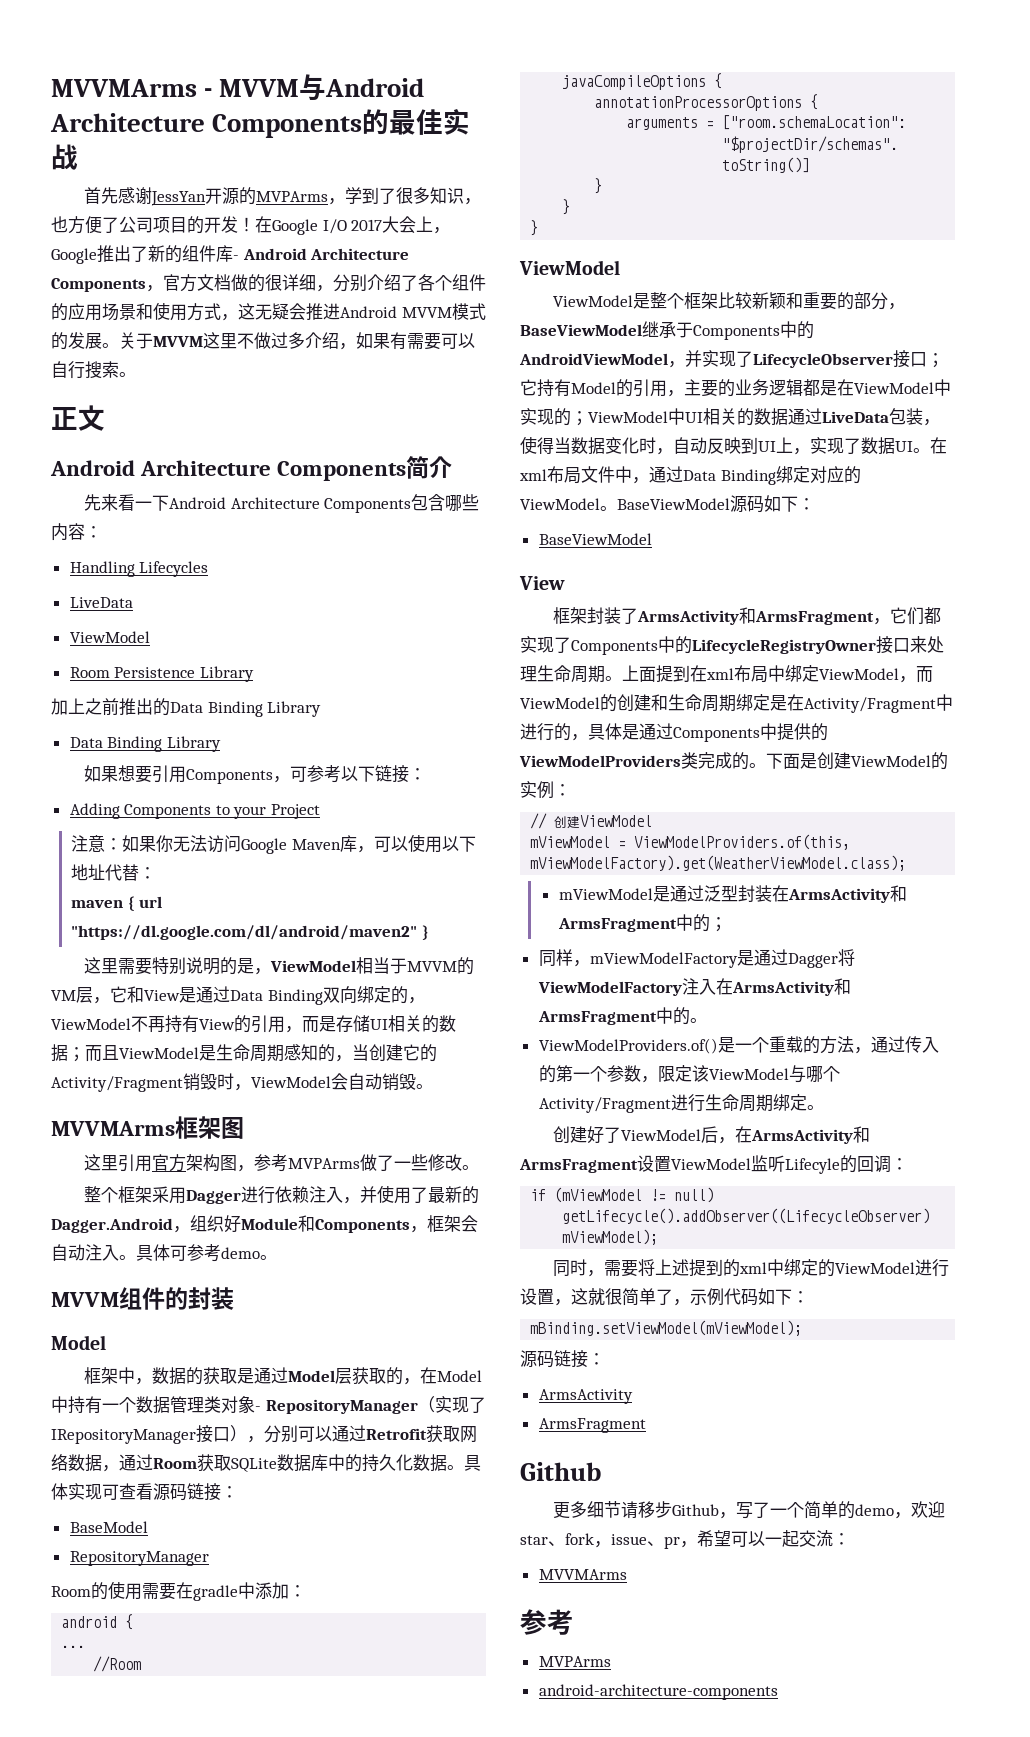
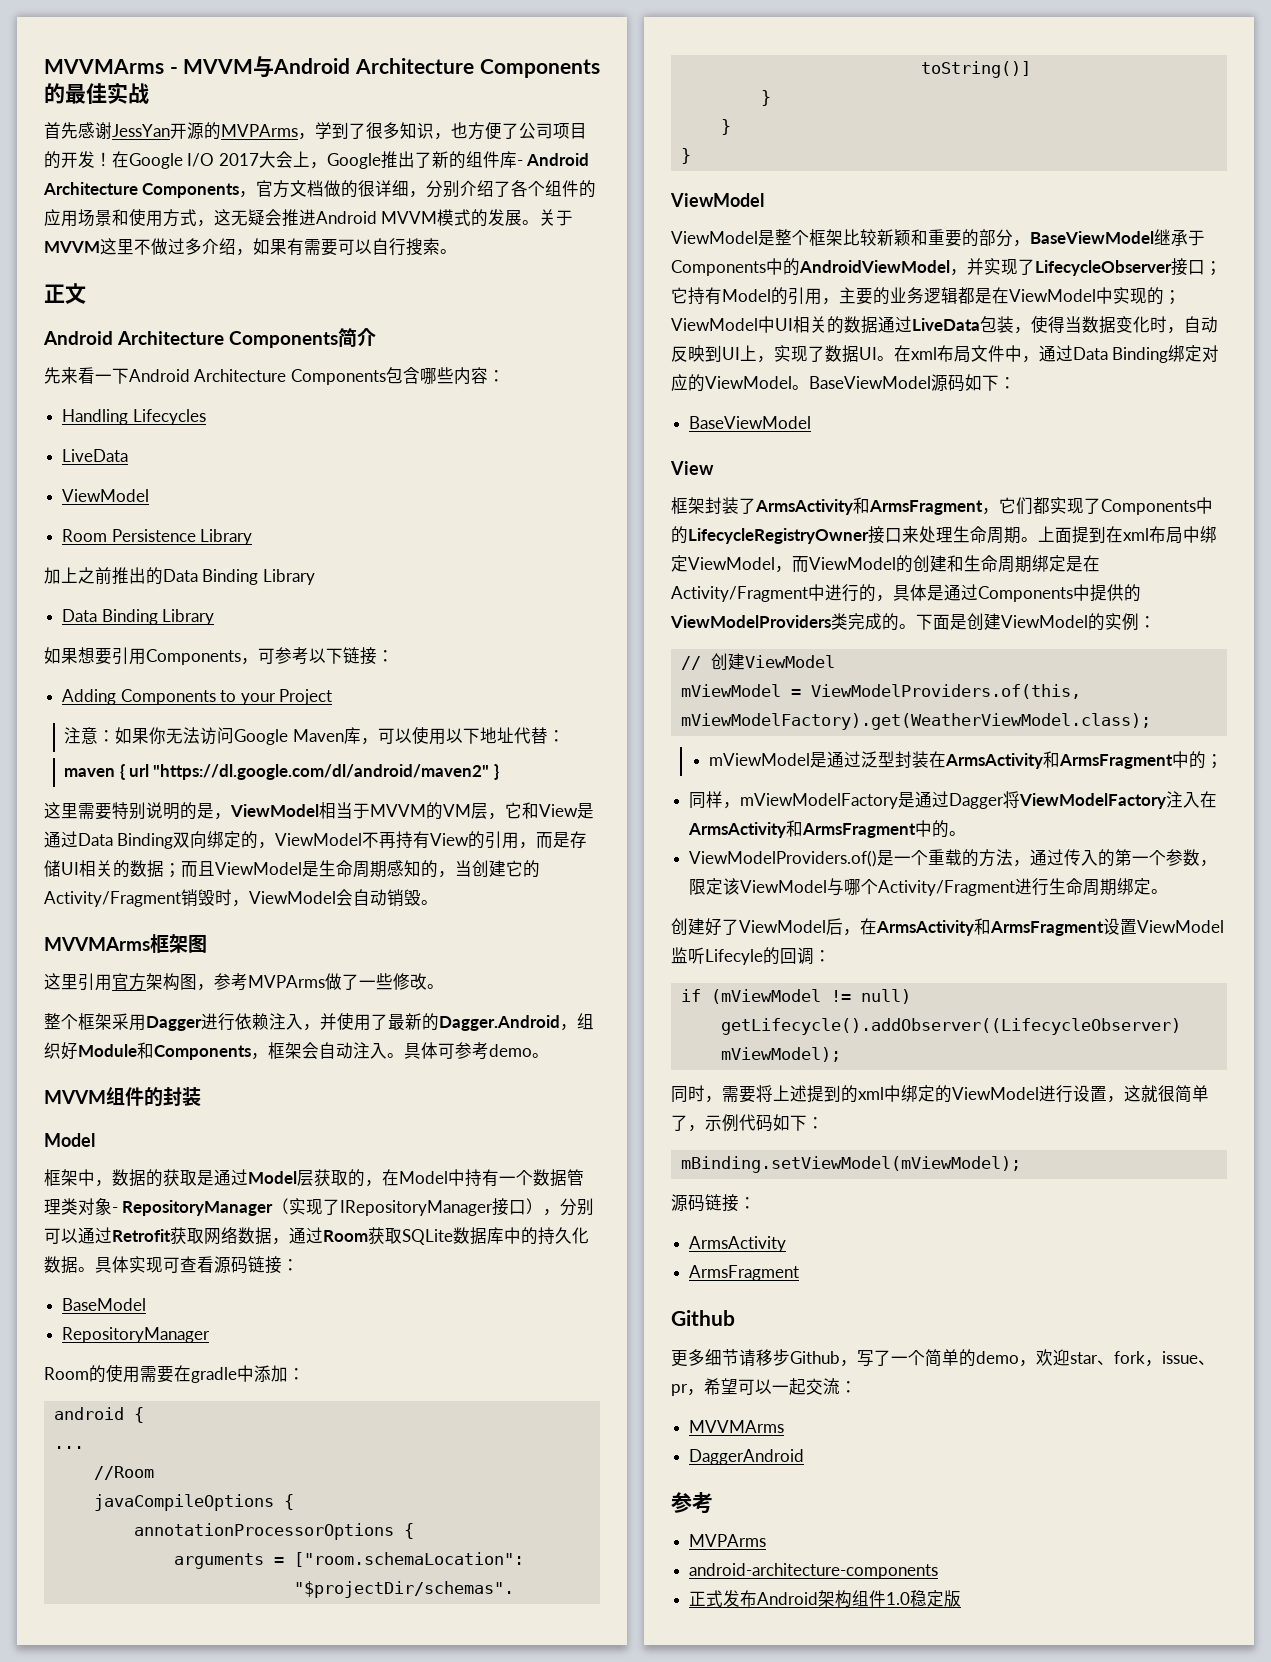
+ DaggerAndroid
+ 正式发布Android架构组件1.0稳定版

